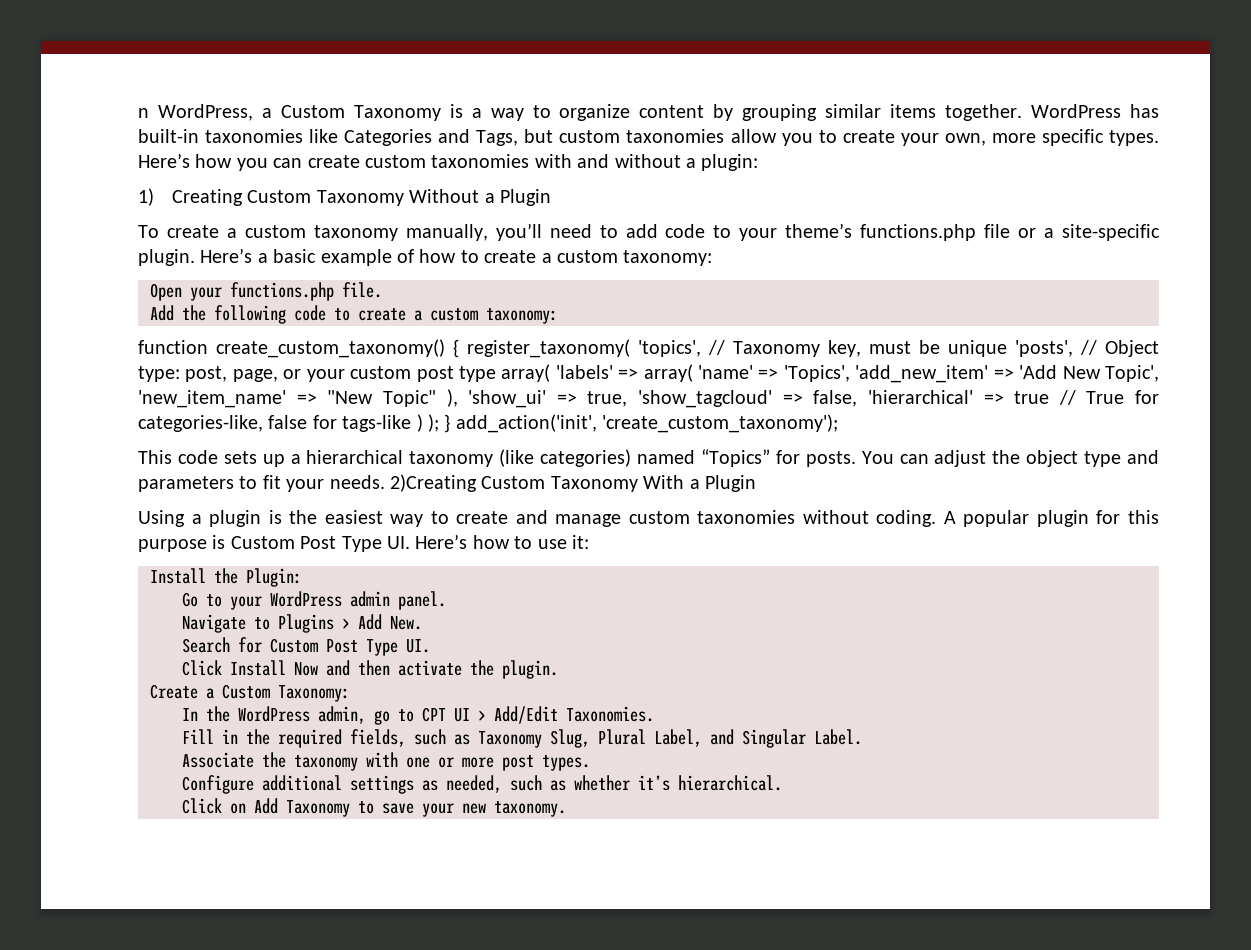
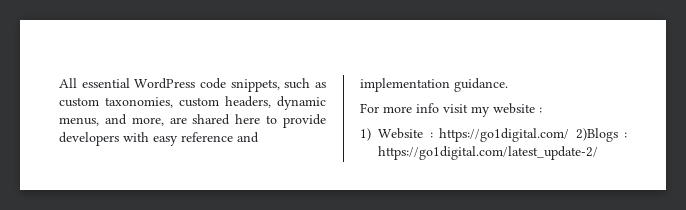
- n WordPress, a Custom Taxonomy is a way to organize content by grouping similar items together. WordPress has built-in taxonomies like Categories and Tags, but custom taxonomies allow you to create your own, more specific types. Here’s how you can create custom taxonomies with and without a plugin:
- 1) Creating Custom Taxonomy Without a Plugin
- To create a custom taxonomy manually, you’ll need to add code to your theme’s functions.php file or a site-specific plugin. Here’s a basic example of how to create a custom taxonomy:
- Open your functions.php file.
- Add the following code to create a custom taxonomy:
- function create_custom_taxonomy() { register_taxonomy( 'topics', // Taxonomy key, must be unique 'posts', // Object type: post, page, or your custom post type array( 'labels' => array( 'name' => 'Topics', 'add_new_item' => 'Add New Topic', 'new_item_name' => "New Topic" ), 'show_ui' => true, 'show_tagcloud' => false, 'hierarchical' => true // True for categories-like, false for tags-like ) ); } add_action('init', 'create_custom_taxonomy');
- This code sets up a hierarchical taxonomy (like categories) named “Topics” for posts. You can adjust the object type and parameters to fit your needs. 2)Creating Custom Taxonomy With a Plugin
- Using a plugin is the easiest way to create and manage custom taxonomies without coding. A popular plugin for this purpose is Custom Post Type UI. Here’s how to use it:
- Install the Plugin:
- Go to your WordPress admin panel.
- Navigate to Plugins > Add New.
- Search for Custom Post Type UI.
- Click Install Now and then activate the plugin.
- Create a Custom Taxonomy:
- In the WordPress admin, go to CPT UI > Add/Edit Taxonomies.
- Fill in the required fields, such as Taxonomy Slug, Plural Label, and Singular Label.
- Associate the taxonomy with one or more post types.
- Configure additional settings as needed, such as whether it’s hierarchical.
- Click on Add Taxonomy to save your new taxonomy.
+ All essential WordPress code snippets, such as custom taxonomies, custom headers, dynamic menus, and more, are shared here to provide developers with easy reference and implementation guidance.
+ For more info visit my website :
+ 1) Website : https://go1digital.com/ 2)Blogs : https://go1digital.com/latest_update-2/

